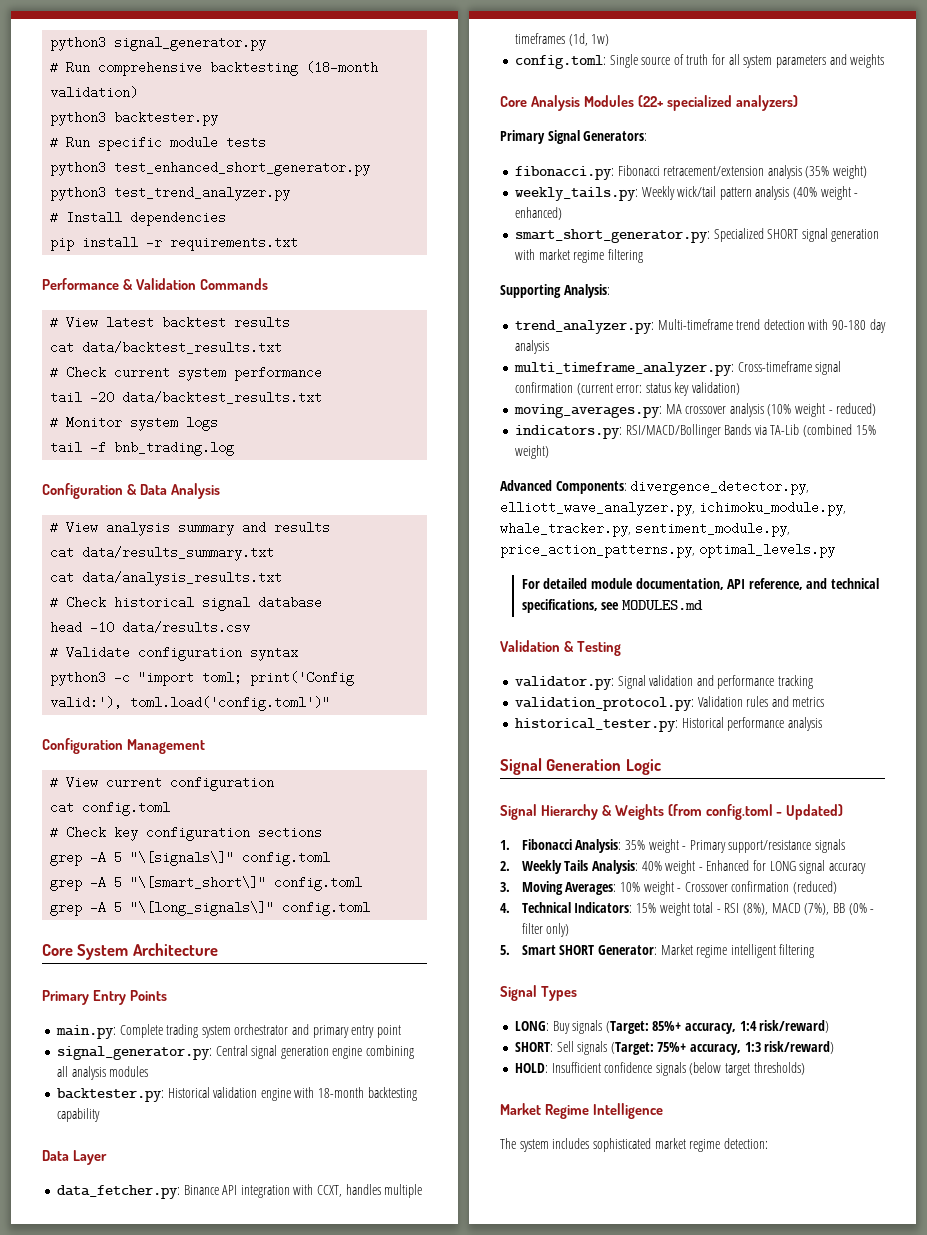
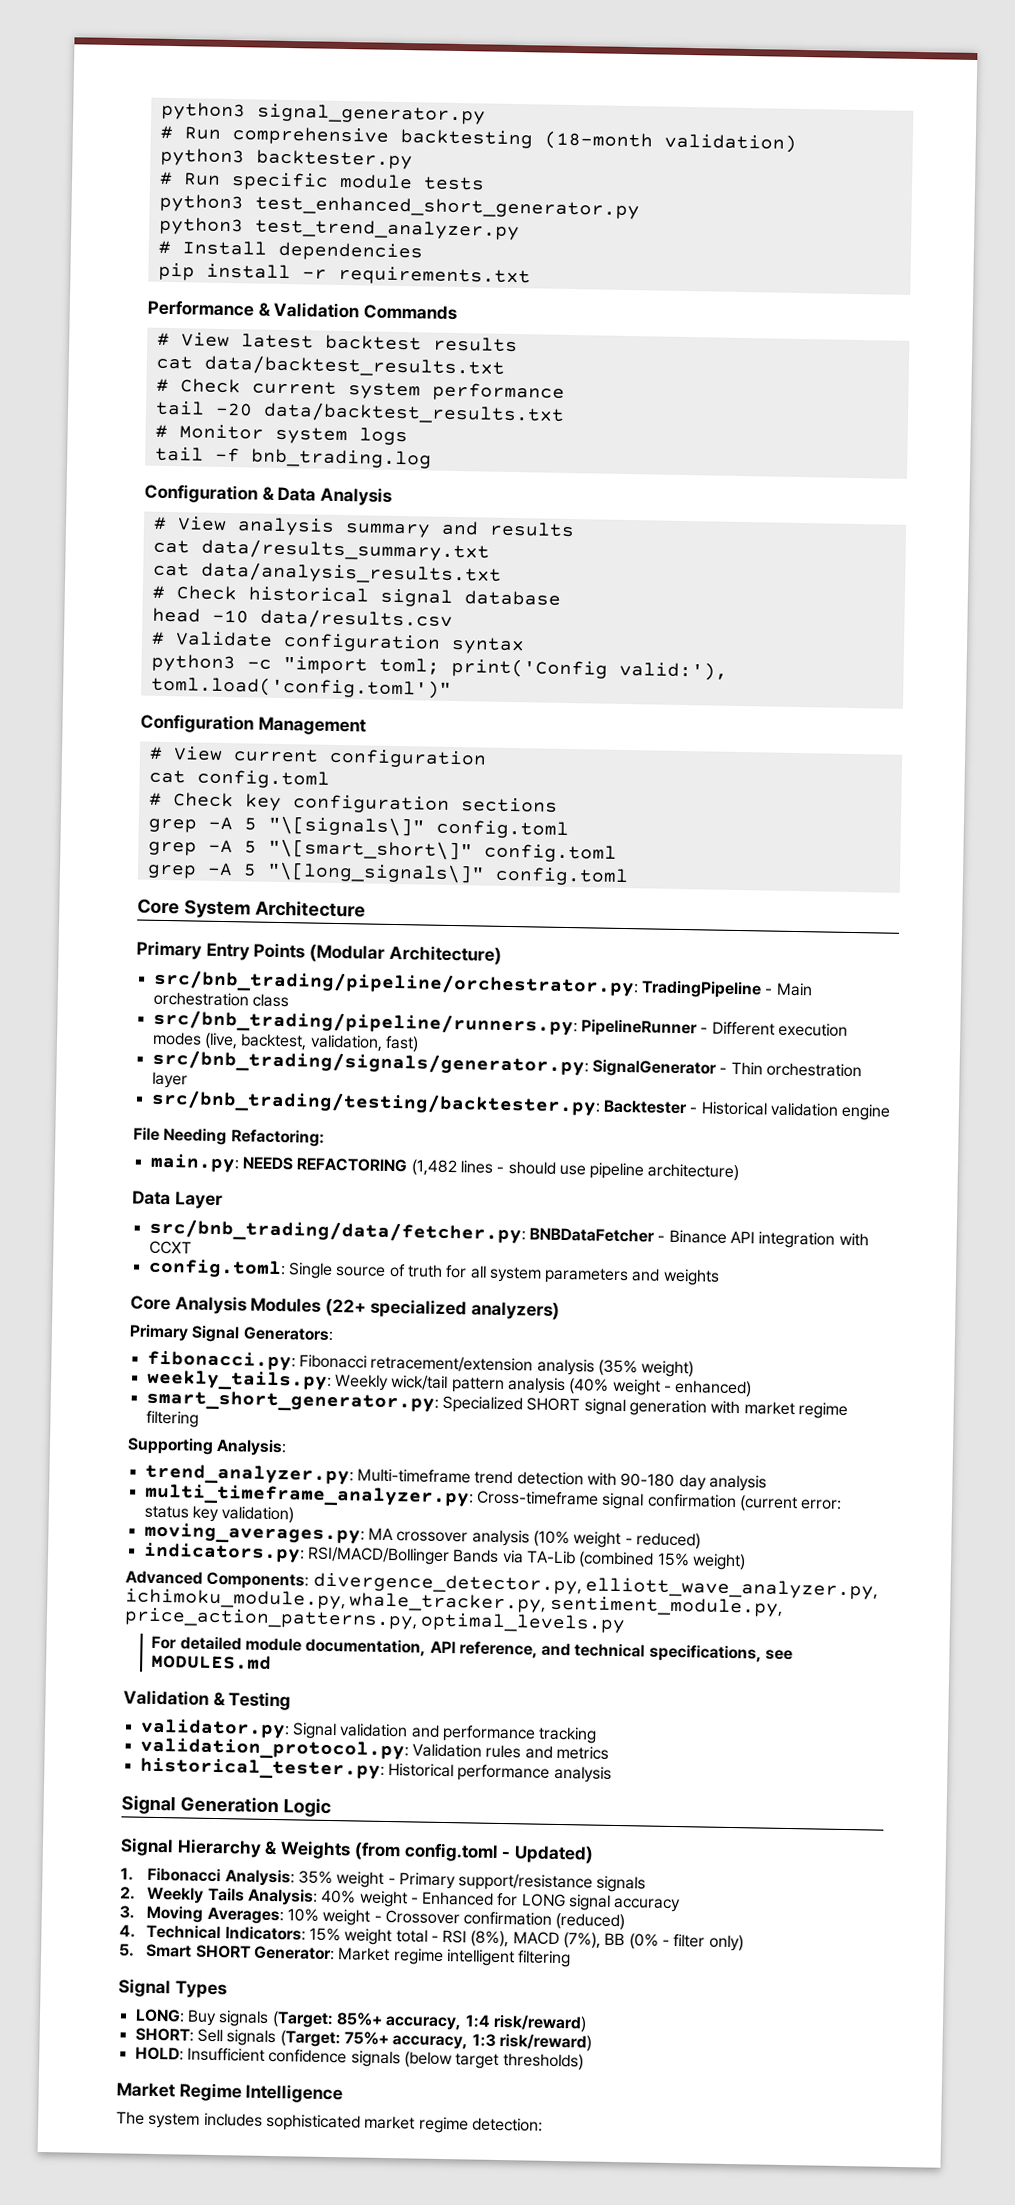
- Primary Entry Points
- main.py: Complete trading system orchestrator and primary entry point
- signal_generator.py: Central signal generation engine combining all analysis modules
- backtester.py: Historical validation engine with 18-month backtesting capability
+ Primary Entry Points (Modular Architecture)
+ src/bnb_trading/pipeline/orchestrator.py: TradingPipeline - Main orchestration class
+ src/bnb_trading/pipeline/runners.py: PipelineRunner - Different execution modes (live, backtest, validation, fast)
+ src/bnb_trading/signals/generator.py: SignalGenerator - Thin orchestration layer
+ src/bnb_trading/testing/backtester.py: Backtester - Historical validation engine
+ File Needing Refactoring:
+ main.py: NEEDS REFACTORING (1,482 lines - should use pipeline architecture)
- data_fetcher.py: Binance API integration with CCXT, handles multiple timeframes (1d, 1w)
+ src/bnb_trading/data/fetcher.py: BNBDataFetcher - Binance API integration with CCXT

